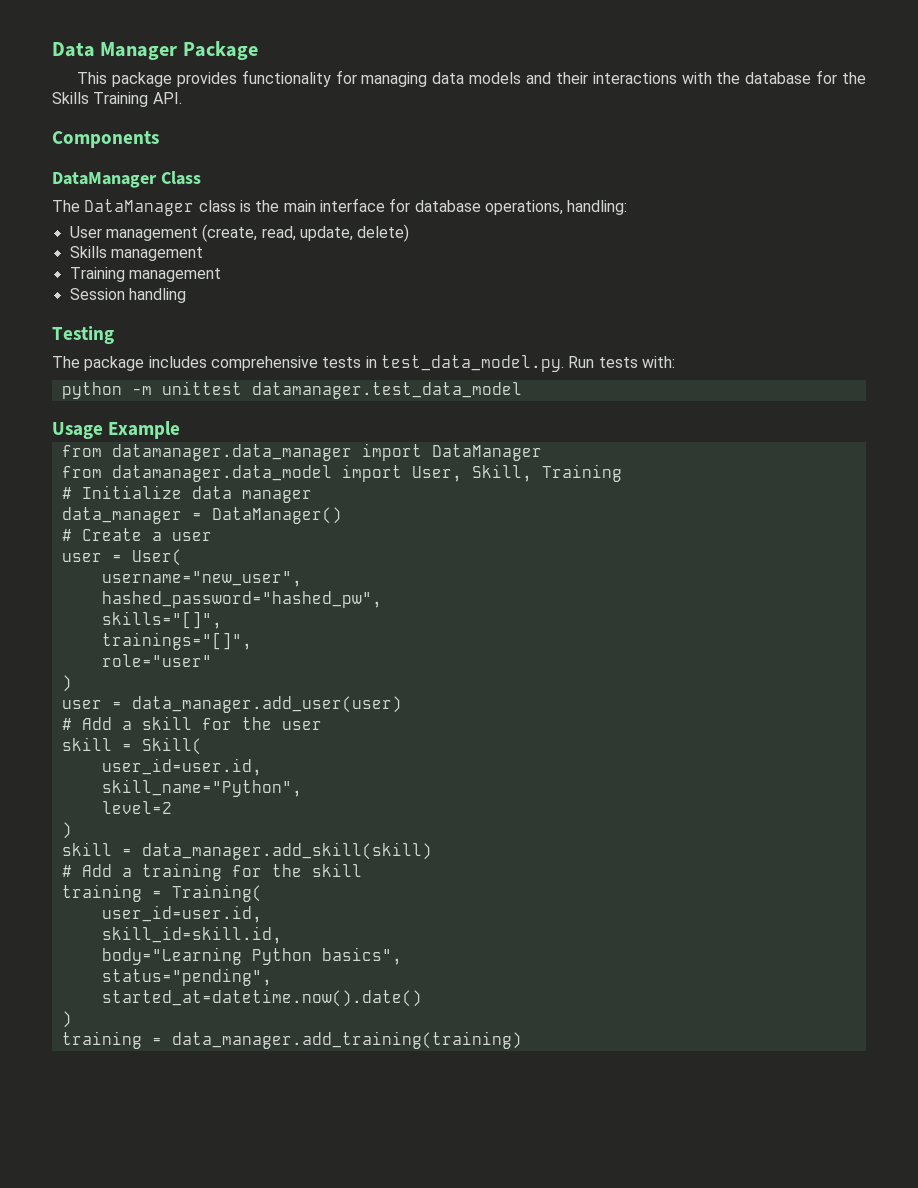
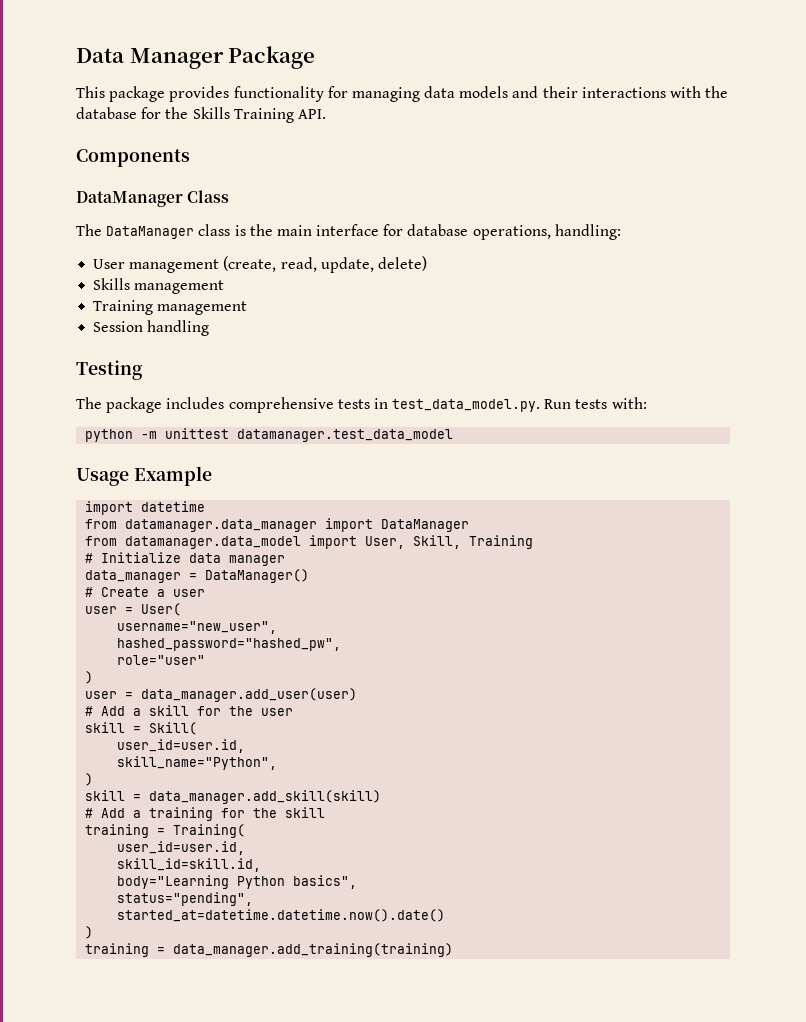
+ import datetime
- skills="[]",
- trainings="[]",
- level=2
- started_at=datetime.now().date()
+ started_at=datetime.datetime.now().date()

